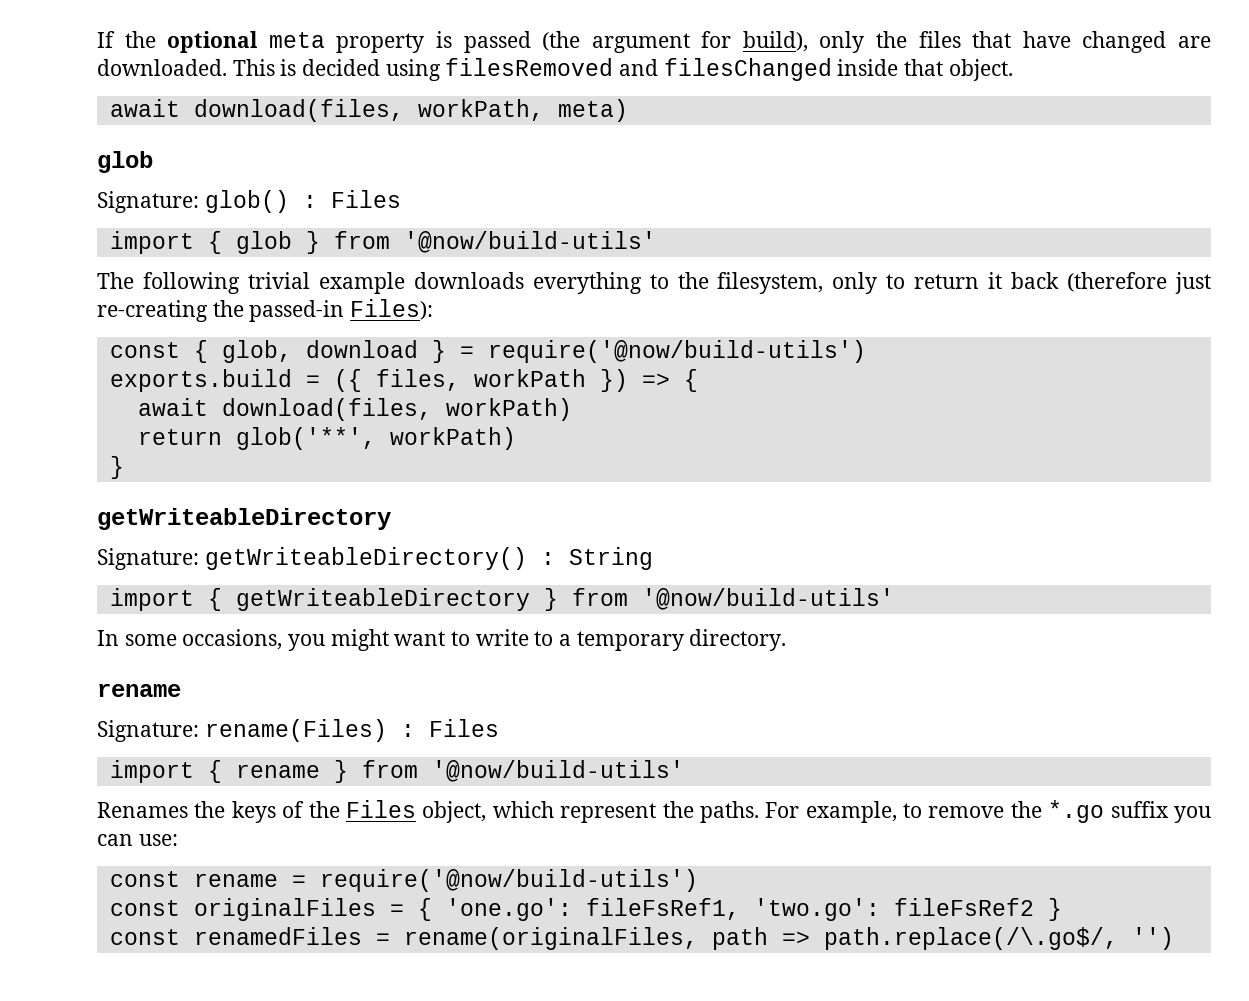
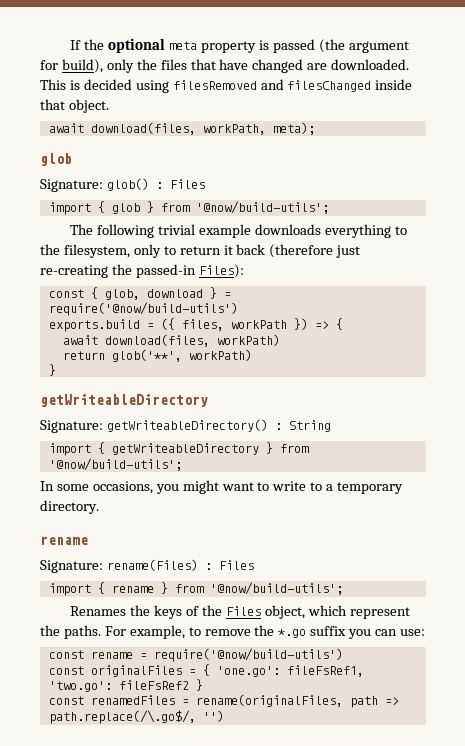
- await download(files, workPath, meta)
+ await download(files, workPath, meta);
- import { glob } from '@now/build-utils'
+ import { glob } from '@now/build-utils';
- import { getWriteableDirectory } from '@now/build-utils'
+ import { getWriteableDirectory } from '@now/build-utils';
- import { rename } from '@now/build-utils'
+ import { rename } from '@now/build-utils';

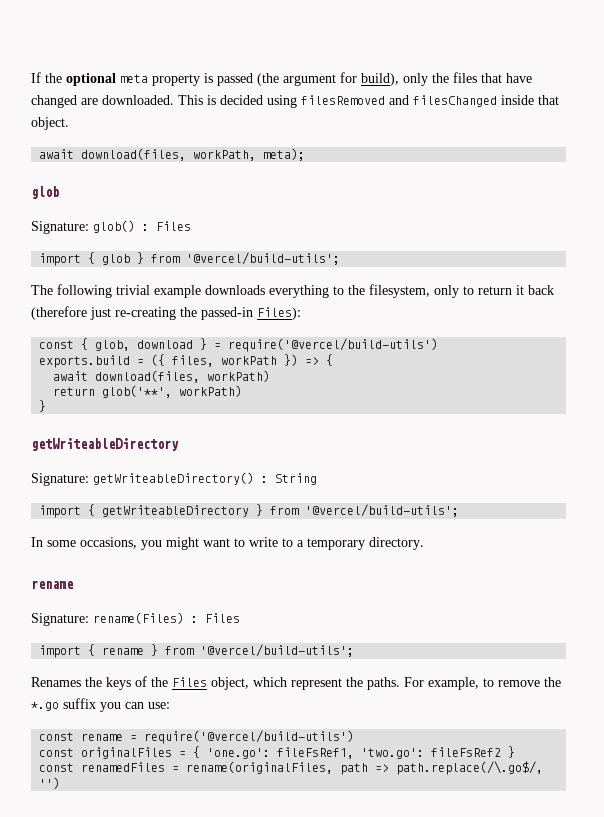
- import { glob } from '@now/build-utils';
+ import { glob } from '@vercel/build-utils';
- const { glob, download } = require('@now/build-utils')
+ const { glob, download } = require('@vercel/build-utils')
- import { getWriteableDirectory } from '@now/build-utils';
+ import { getWriteableDirectory } from '@vercel/build-utils';
- import { rename } from '@now/build-utils';
+ import { rename } from '@vercel/build-utils';
- const rename = require('@now/build-utils')
+ const rename = require('@vercel/build-utils')

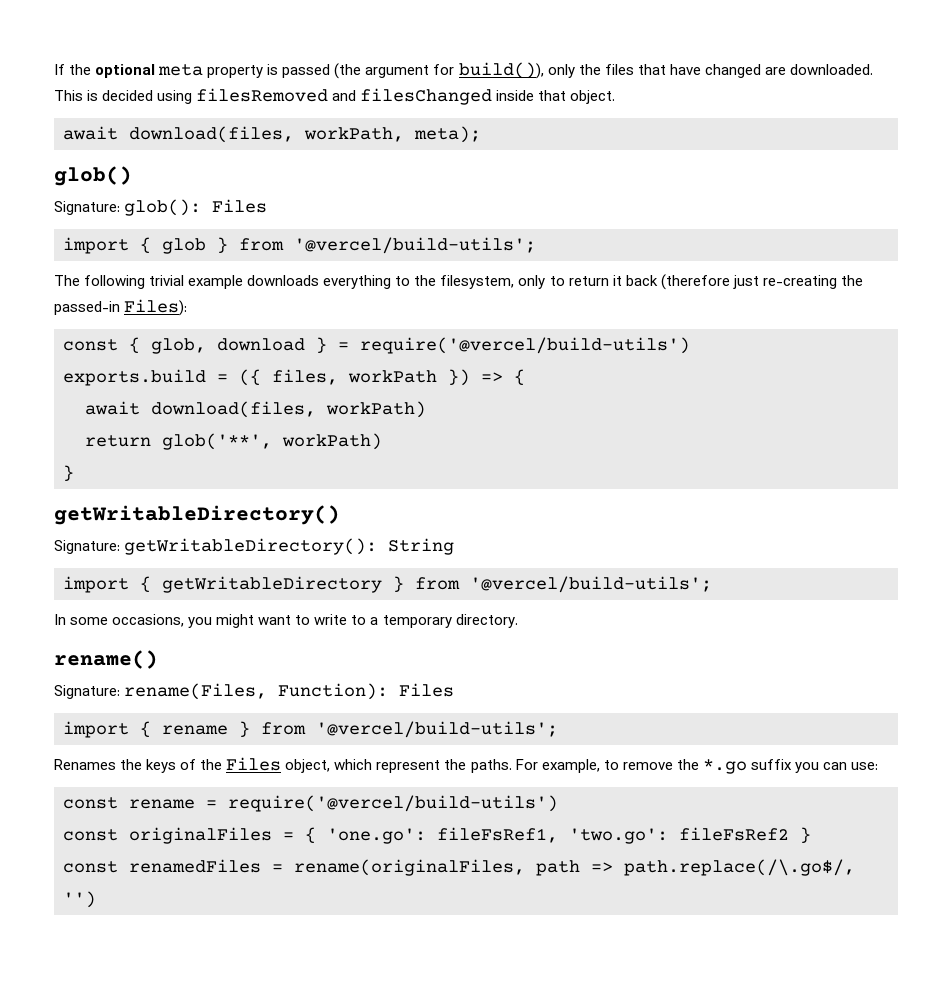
- If the optional meta property is passed (the argument for build), only the files that have changed are downloaded.
+ If the optional meta property is passed (the argument for build()), only the files that have changed are downloaded.
  await download(files, workPath, meta);
- glob
- Signature: glob() : Files
+ glob()
+ Signature: glob(): Files
  return glob('**', workPath)
  }
- getWriteableDirectory
- Signature: getWriteableDirectory() : String
+ getWritableDirectory()
+ Signature: getWritableDirectory(): String
- import { getWriteableDirectory } from '@vercel/build-utils';
+ import { getWritableDirectory } from '@vercel/build-utils';
  In some occasions, you might want to write to a temporary directory.
- rename
- Signature: rename(Files) : Files
+ rename()
+ Signature: rename(Files, Function): Files

